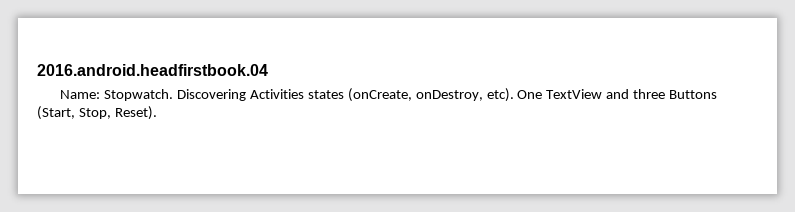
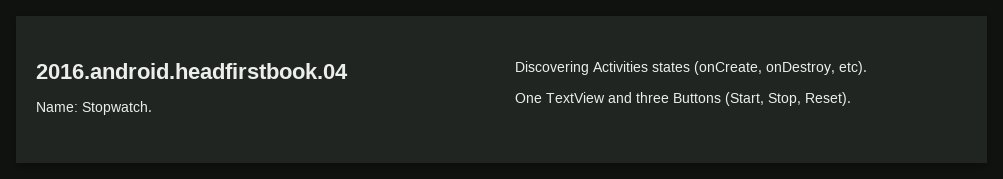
- Name: Stopwatch. Discovering Activities states (onCreate, onDestroy, etc). One TextView and three Buttons (Start, Stop, Reset).
+ Name: Stopwatch.
+ Discovering Activities states (onCreate, onDestroy, etc).
+ One TextView and three Buttons (Start, Stop, Reset).

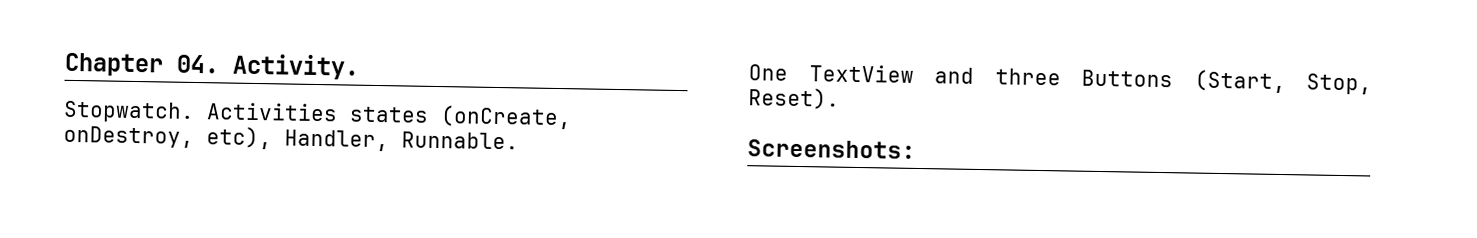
- 2016.android.headfirstbook.04
- Name: Stopwatch.
- Discovering Activities states (onCreate, onDestroy, etc).
+ Chapter 04. Activity.
+ Stopwatch. Activities states (onCreate, onDestroy, etc), Handler, Runnable.
+ Screenshots:

